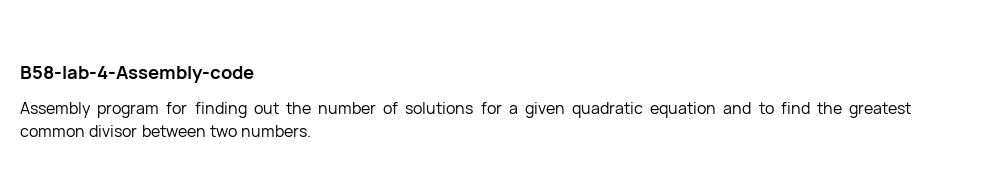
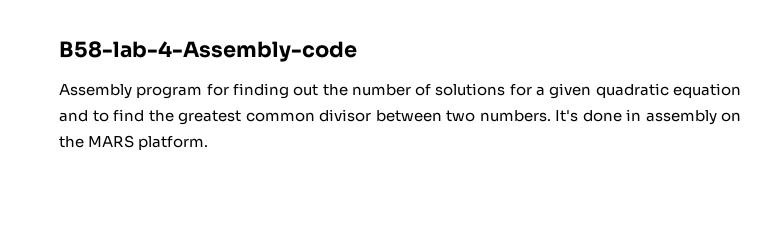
+ It's done in assembly on the MARS platform.

